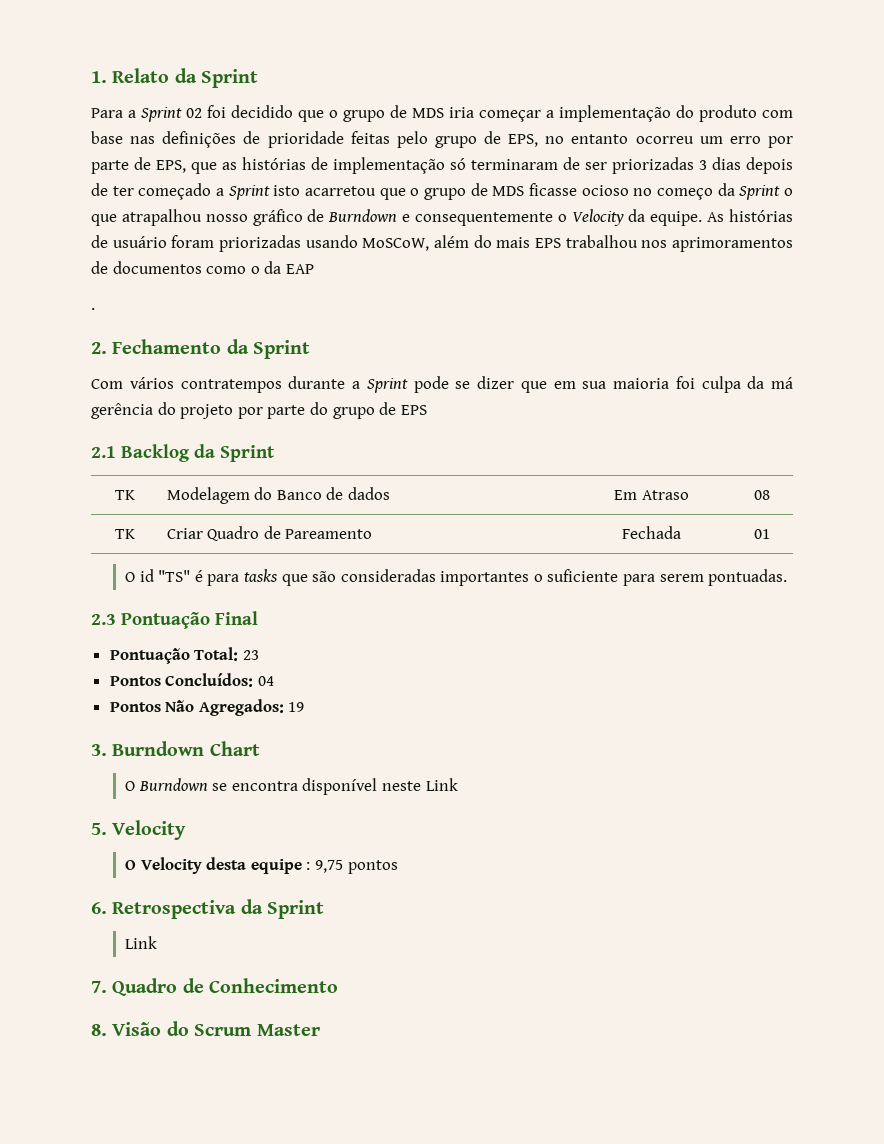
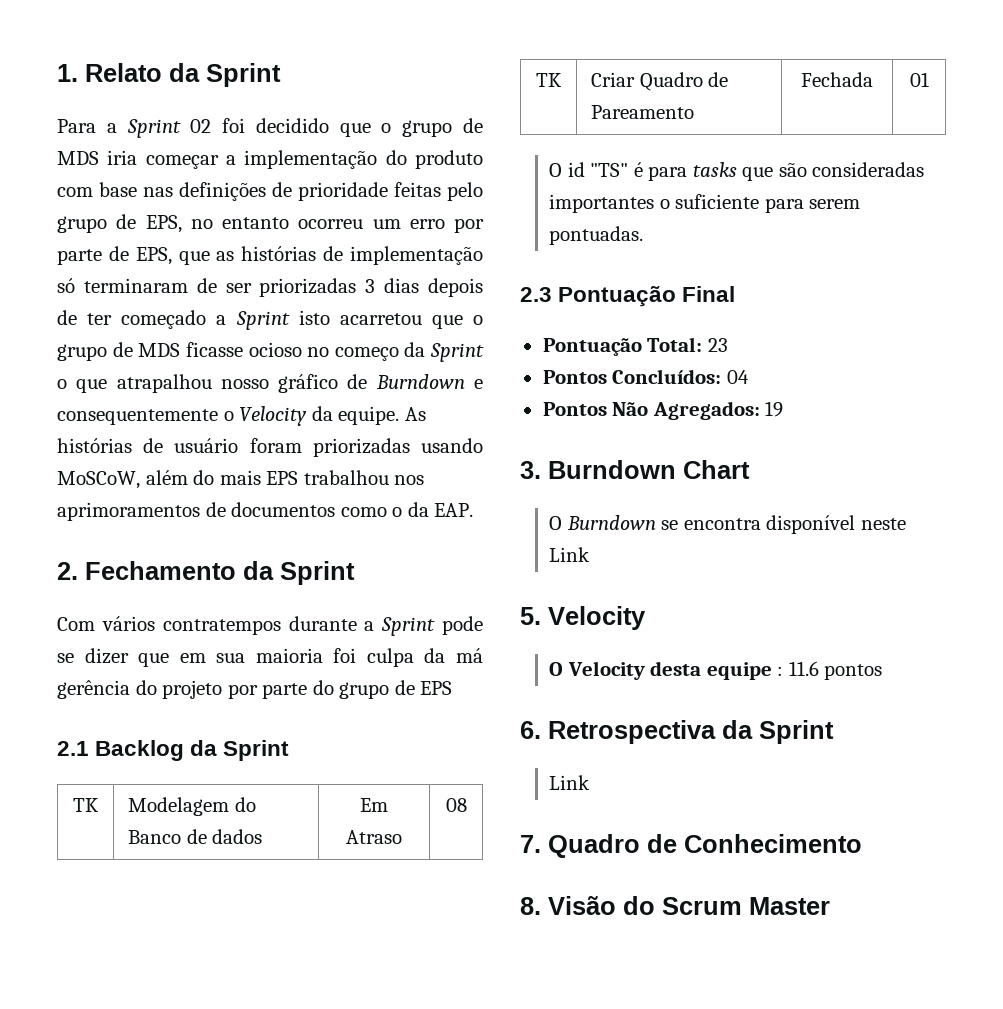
- As histórias de usuário foram priorizadas usando MoSCoW, além do mais EPS trabalhou nos aprimoramentos de documentos como o da EAP
- .
+ As histórias de usuário foram priorizadas usando MoSCoW, além do mais EPS trabalhou nos aprimoramentos de documentos como o da EAP.
- O Velocity desta equipe : 9,75 pontos
+ O Velocity desta equipe : 11.6 pontos

